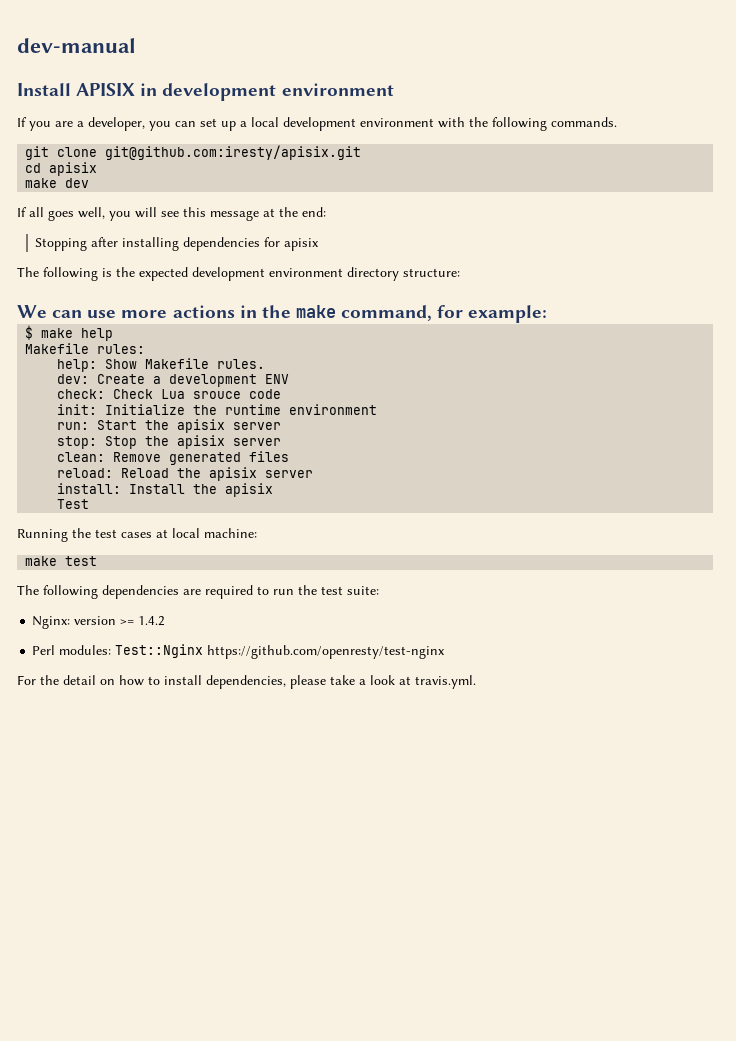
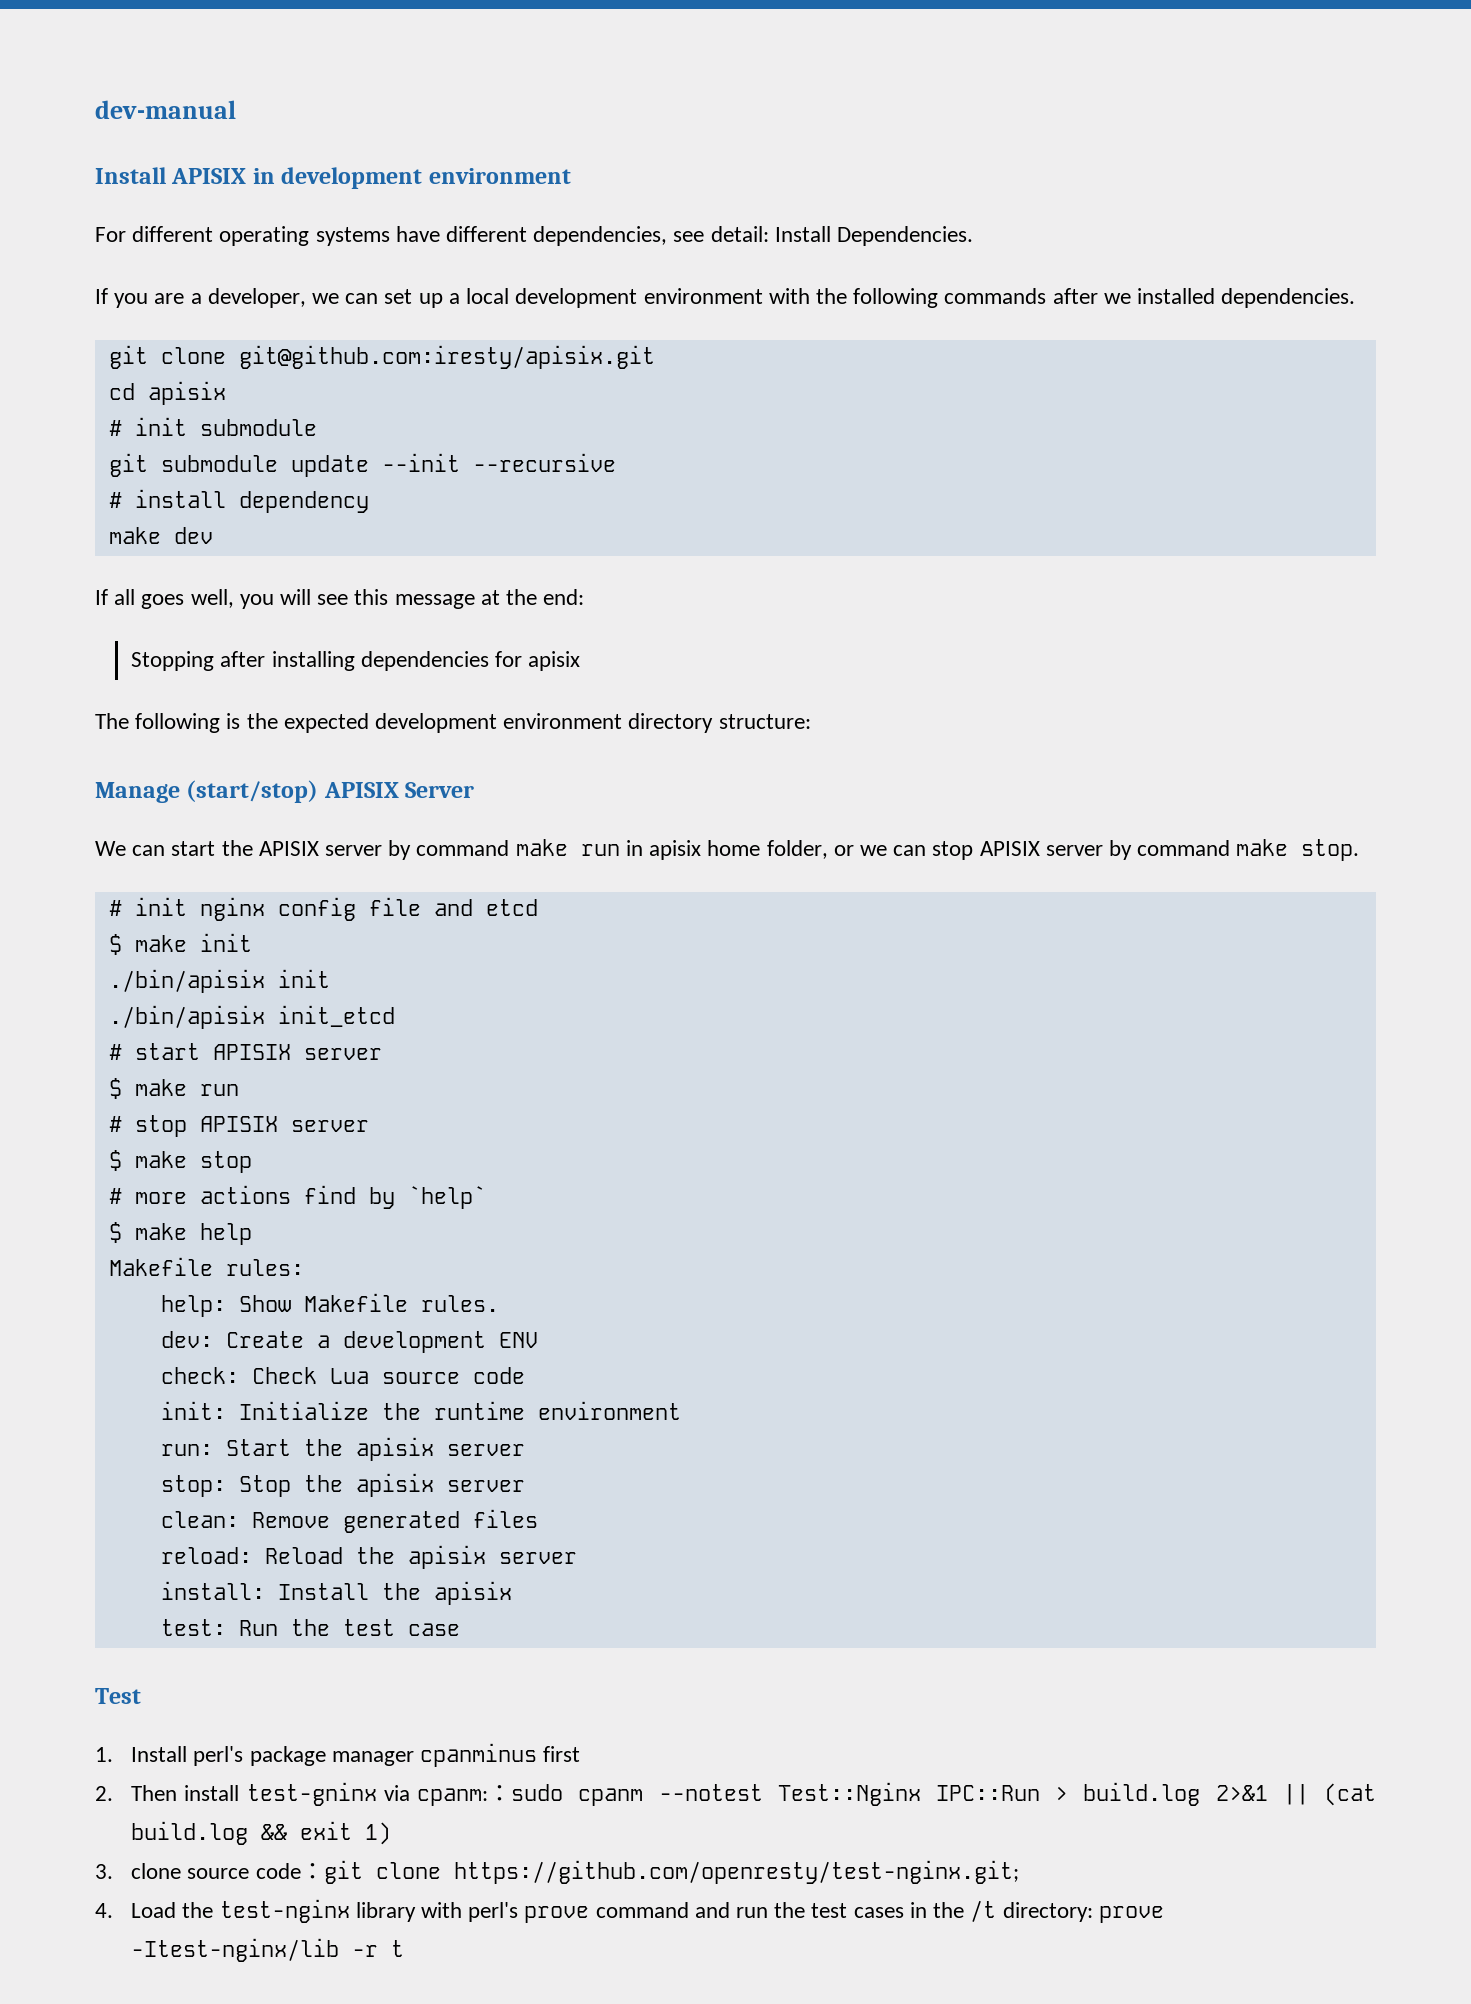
+ For different operating systems have different dependencies, see detail: Install Dependencies.
- If you are a developer, you can set up a local development environment with the following commands.
+ If you are a developer, we can set up a local development environment with the following commands after we installed dependencies.
+ # init submodule
+ git submodule update --init --recursive
+ # install dependency
- We can use more actions in the make command, for example:
+ Manage (start/stop) APISIX Server
+ We can start the APISIX server by command make run in apisix home folder, or we can stop APISIX server by command make stop.
+ # init nginx config file and etcd
+ $ make init
+ ./bin/apisix init
+ ./bin/apisix init_etcd
+ # start APISIX server
+ $ make run
+ # stop APISIX server
+ $ make stop
+ # more actions find by `help`
- check: Check Lua srouce code
+ check: Check Lua source code
+ test: Run the test case
  Test
- Running the test cases at local machine:
- make test
- The following dependencies are required to run the test suite:
- Nginx: version >= 1.4.2
- Perl modules: Test::Nginx https://github.com/openresty/test-nginx
- For the detail on how to install dependencies, please take a look at travis.yml.
+ 1. Install perl's package manager cpanminus first
+ 2. Then install test-gninx via cpanm:：sudo cpanm --notest Test::Nginx IPC::Run > build.log 2>&1 || (cat build.log && exit 1)
+ 3. clone source code：git clone https://github.com/openresty/test-nginx.git;
+ 4. Load the test-nginx library with perl's prove command and run the test cases in the /t directory: prove -Itest-nginx/lib -r t

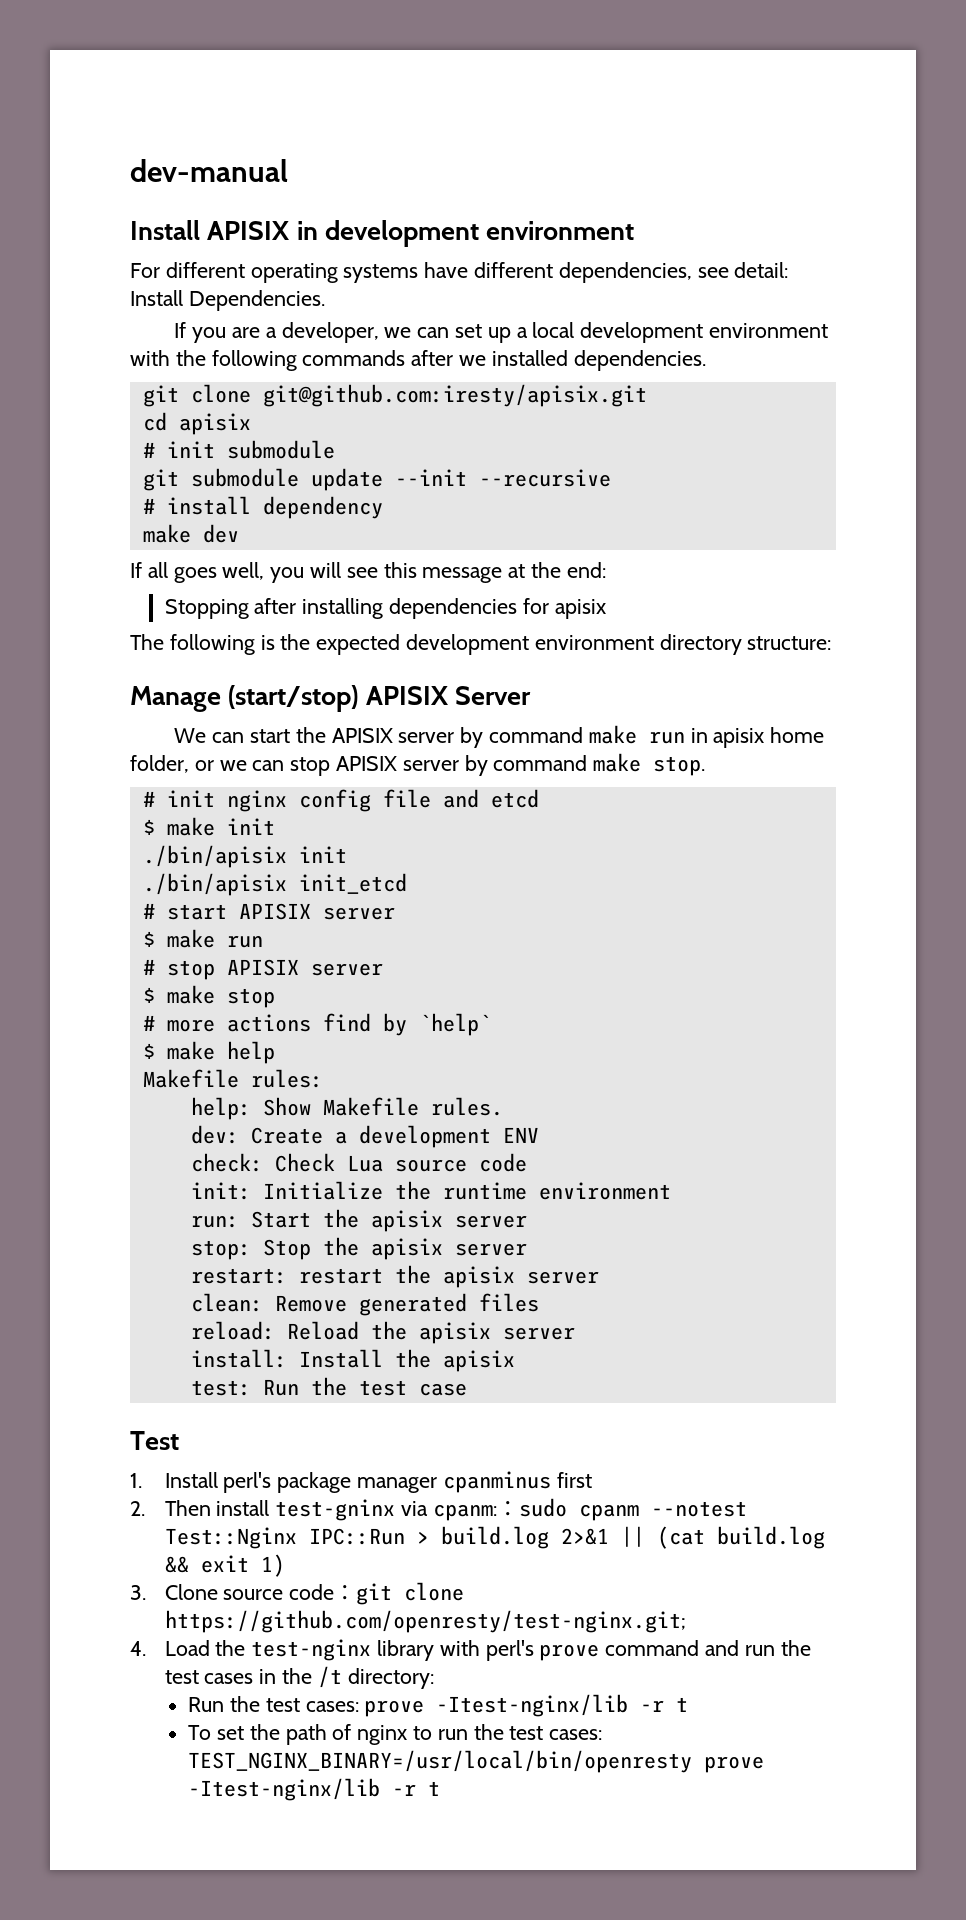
+ restart: restart the apisix server
- 3. clone source code：git clone https://github.com/openresty/test-nginx.git;
+ 3. Clone source code：git clone https://github.com/openresty/test-nginx.git;
- 4. Load the test-nginx library with perl's prove command and run the test cases in the /t directory: prove -Itest-nginx/lib -r t
+ 4. Load the test-nginx library with perl's prove command and run the test cases in the /t directory:
+ Run the test cases: prove -Itest-nginx/lib -r t
+ To set the path of nginx to run the test cases: TEST_NGINX_BINARY=/usr/local/bin/openresty prove -Itest-nginx/lib -r t

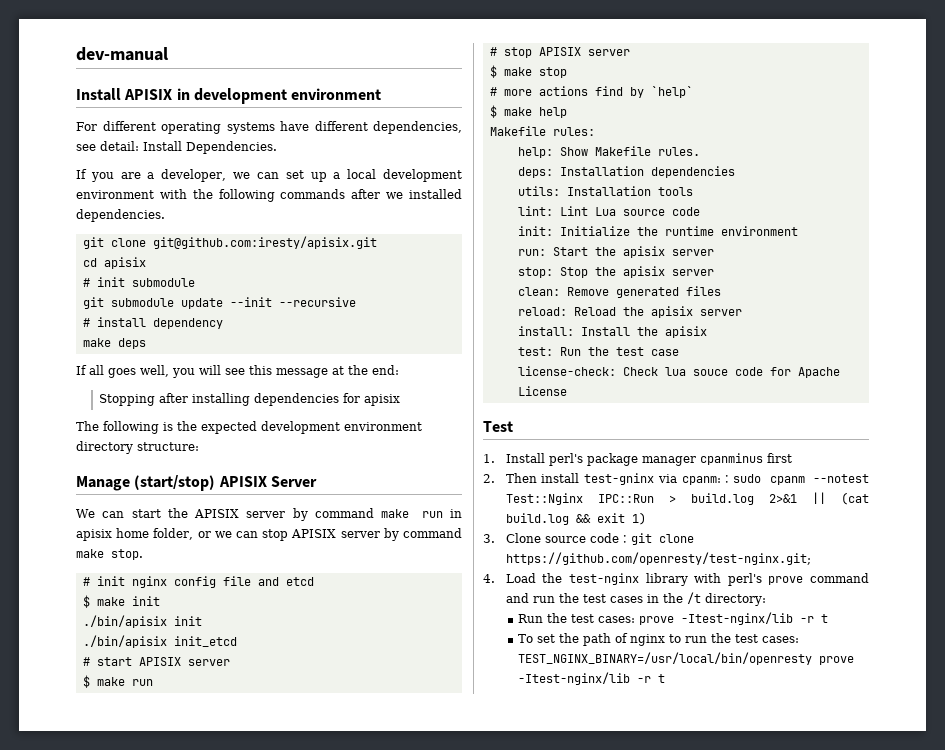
- make dev
+ make deps
- dev: Create a development ENV
- check: Check Lua source code
+ deps: Installation dependencies
+ utils: Installation tools
+ lint: Lint Lua source code
- restart: restart the apisix server
+ license-check: Check lua souce code for Apache License

